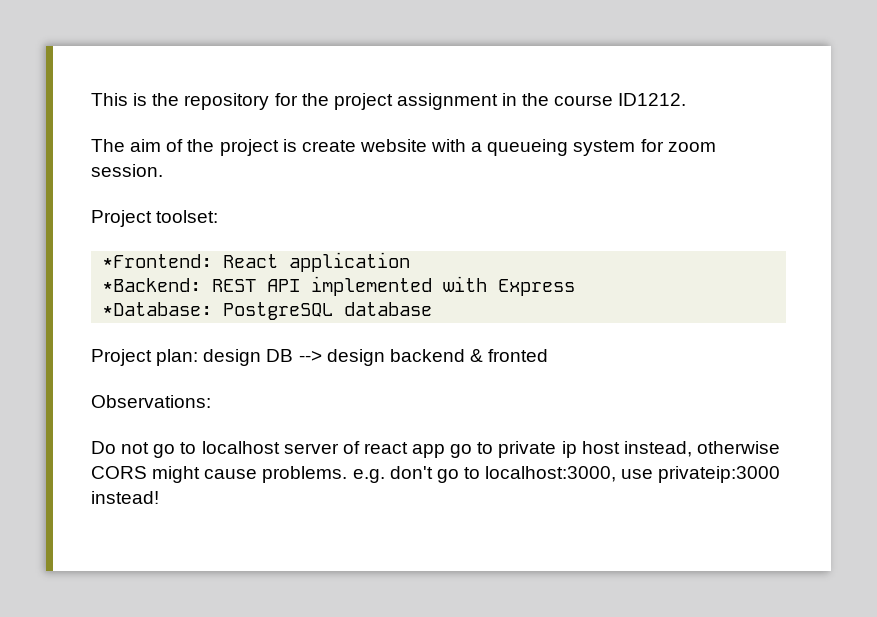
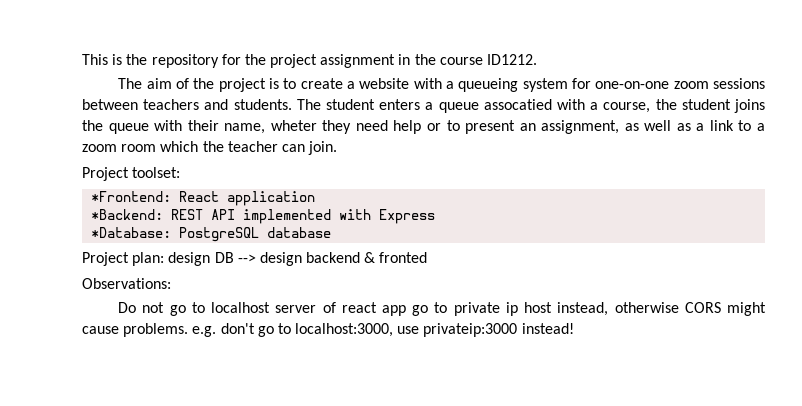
- The aim of the project is create website with a queueing system for zoom session.
+ The aim of the project is to create a website with a queueing system for one-on-one zoom sessions between teachers and students. The student enters a queue assocatied with a course, the student joins the queue with their name, wheter they need help or to present an assignment, as well as a link to a zoom room which the teacher can join.

